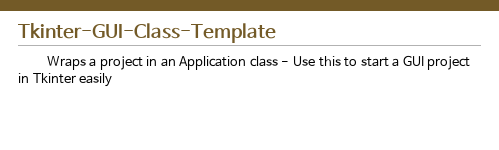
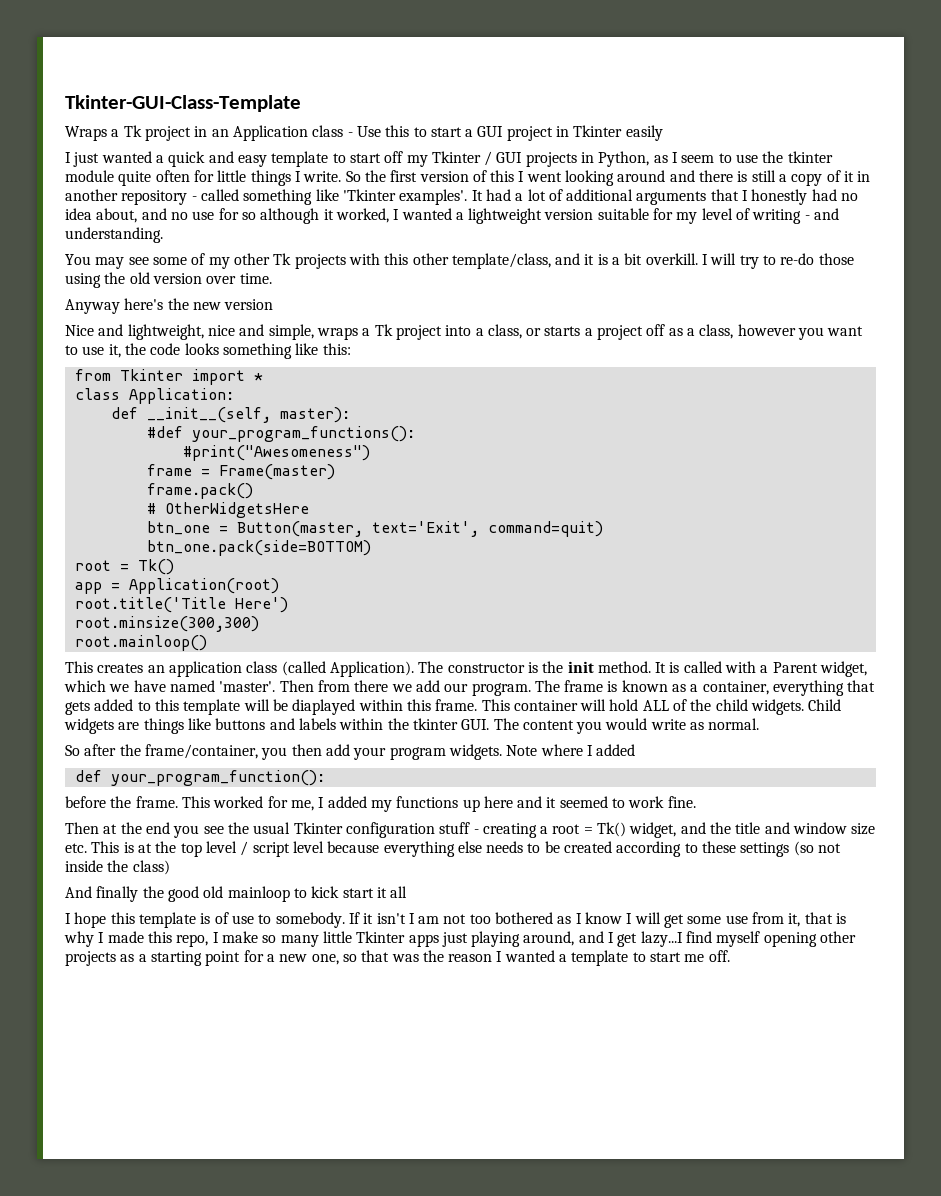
- Wraps a project in an Application class - Use this to start a GUI project in Tkinter easily
+ Wraps a Tk project in an Application class - Use this to start a GUI project in Tkinter easily
+ I just wanted a quick and easy template to start off my Tkinter / GUI projects in Python, as I seem to use the tkinter module quite often for little things I write. So the first version of this I went looking around and there is still a copy of it in another repository - called something like 'Tkinter examples'. It had a lot of additional arguments that I honestly had no idea about, and no use for so although it worked, I wanted a lightweight version suitable for my level of writing - and understanding.
+ You may see some of my other Tk projects with this other template/class, and it is a bit overkill. I will try to re-do those using the old version over time.
+ Anyway here's the new version
+ Nice and lightweight, nice and simple, wraps a Tk project into a class, or starts a project off as a class, however you want to use it, the code looks something like this:
+ from Tkinter import *
+ class Application:
+ def __init__(self, master):
+ #def your_program_functions():
+ #print("Awesomeness")
+ frame = Frame(master)
+ frame.pack()
+ # OtherWidgetsHere
+ btn_one = Button(master, text='Exit', command=quit)
+ btn_one.pack(side=BOTTOM)
+ root = Tk()
+ app = Application(root)
+ root.title('Title Here')
+ root.minsize(300,300)
+ root.mainloop()
+ This creates an application class (called Application). The constructor is the init method. It is called with a Parent widget, which we have named 'master'. Then from there we add our program. The frame is known as a container, everything that gets added to this template will be diaplayed within this frame. This container will hold ALL of the child widgets. Child widgets are things like buttons and labels within the tkinter GUI. The content you would write as normal.
+ So after the frame/container, you then add your program widgets. Note where I added
+ def your_program_function():
+ before the frame. This worked for me, I added my functions up here and it seemed to work fine.
+ Then at the end you see the usual Tkinter configuration stuff - creating a root = Tk() widget, and the title and window size etc. This is at the top level / script level because everything else needs to be created according to these settings (so not inside the class)
+ And finally the good old mainloop to kick start it all
+ I hope this template is of use to somebody. If it isn't I am not too bothered as I know I will get some use from it, that is why I made this repo, I make so many little Tkinter apps just playing around, and I get lazy...I find myself opening other projects as a starting point for a new one, so that was the reason I wanted a template to start me off.

